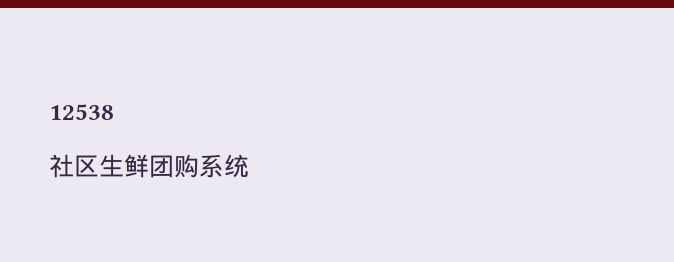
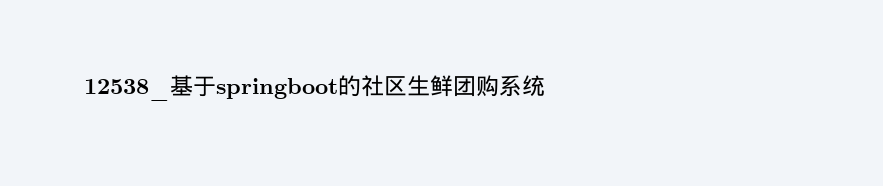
- 12538
- 社区生鲜团购系统
+ 12538_基于springboot的社区生鲜团购系统

